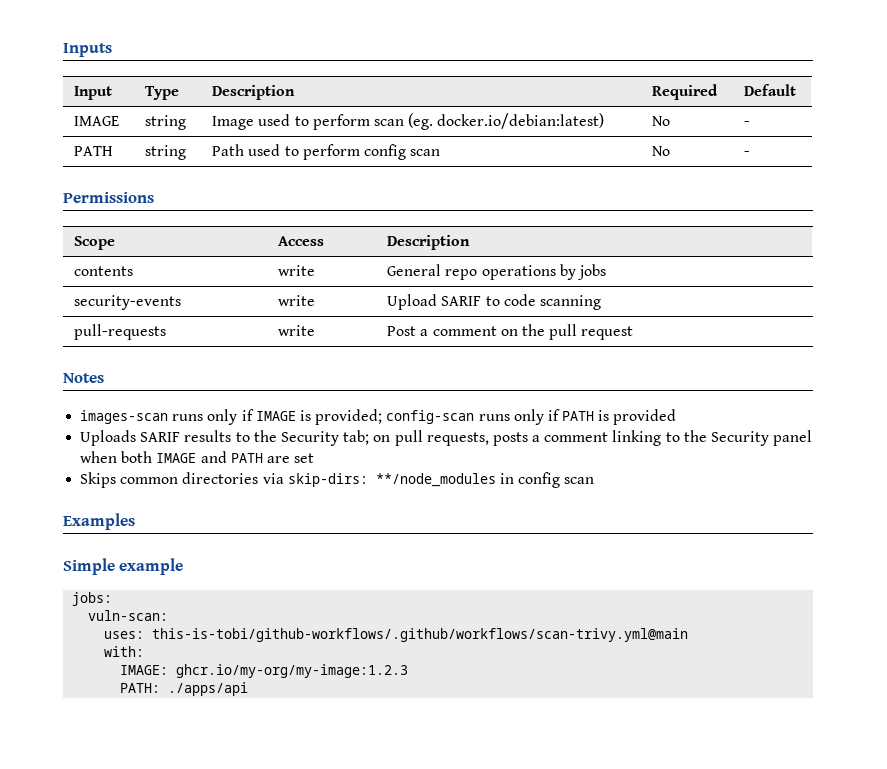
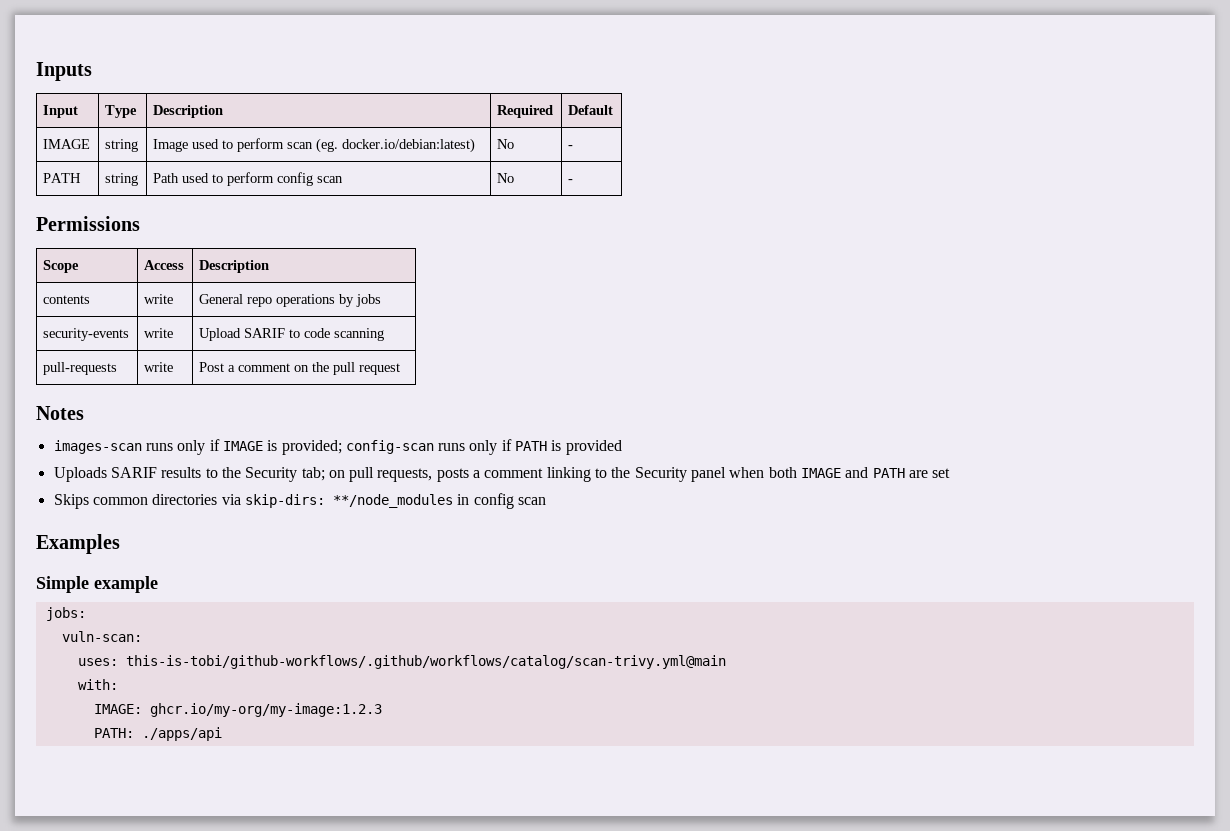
- uses: this-is-tobi/github-workflows/.github/workflows/scan-trivy.yml@main
+ uses: this-is-tobi/github-workflows/.github/workflows/catalog/scan-trivy.yml@main

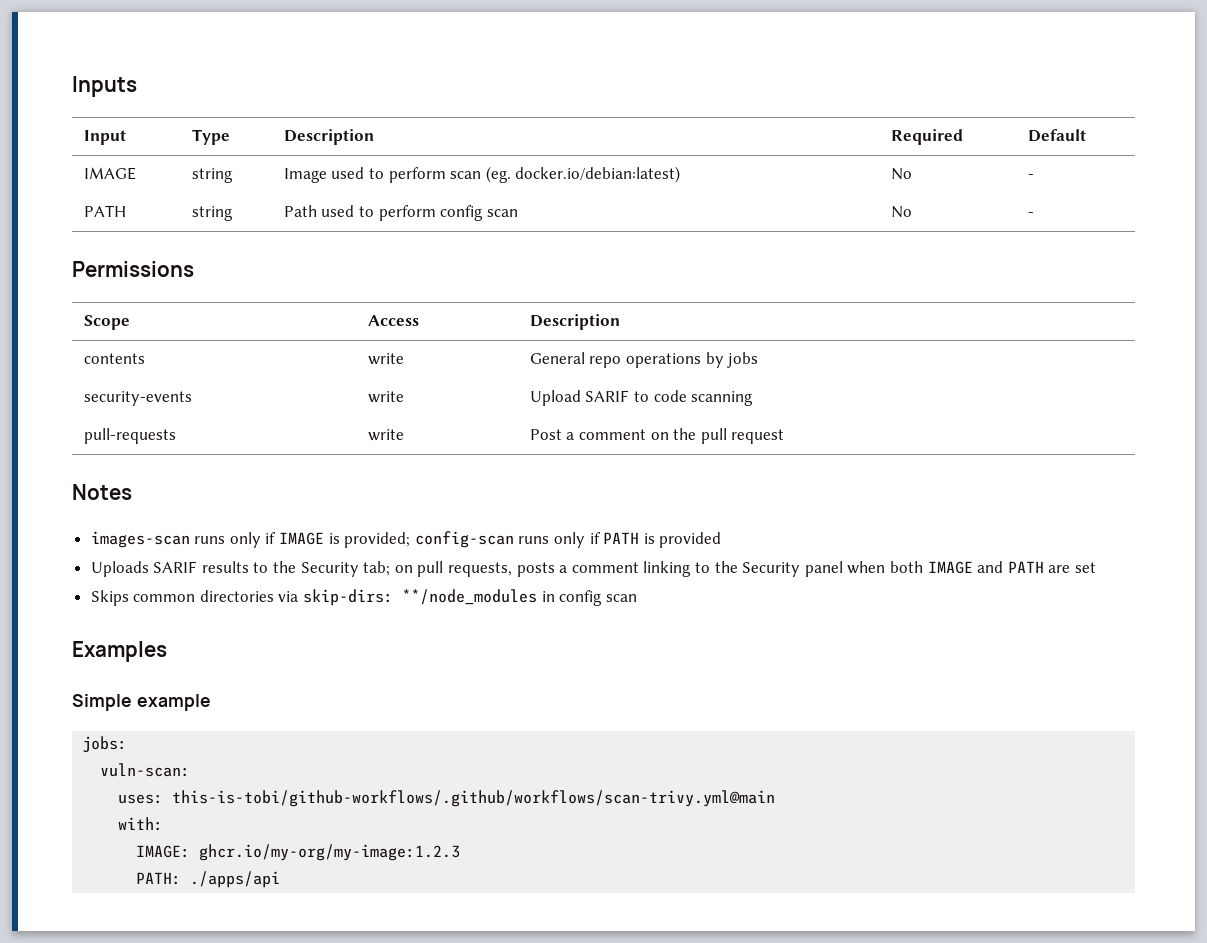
- uses: this-is-tobi/github-workflows/.github/workflows/catalog/scan-trivy.yml@main
+ uses: this-is-tobi/github-workflows/.github/workflows/scan-trivy.yml@main

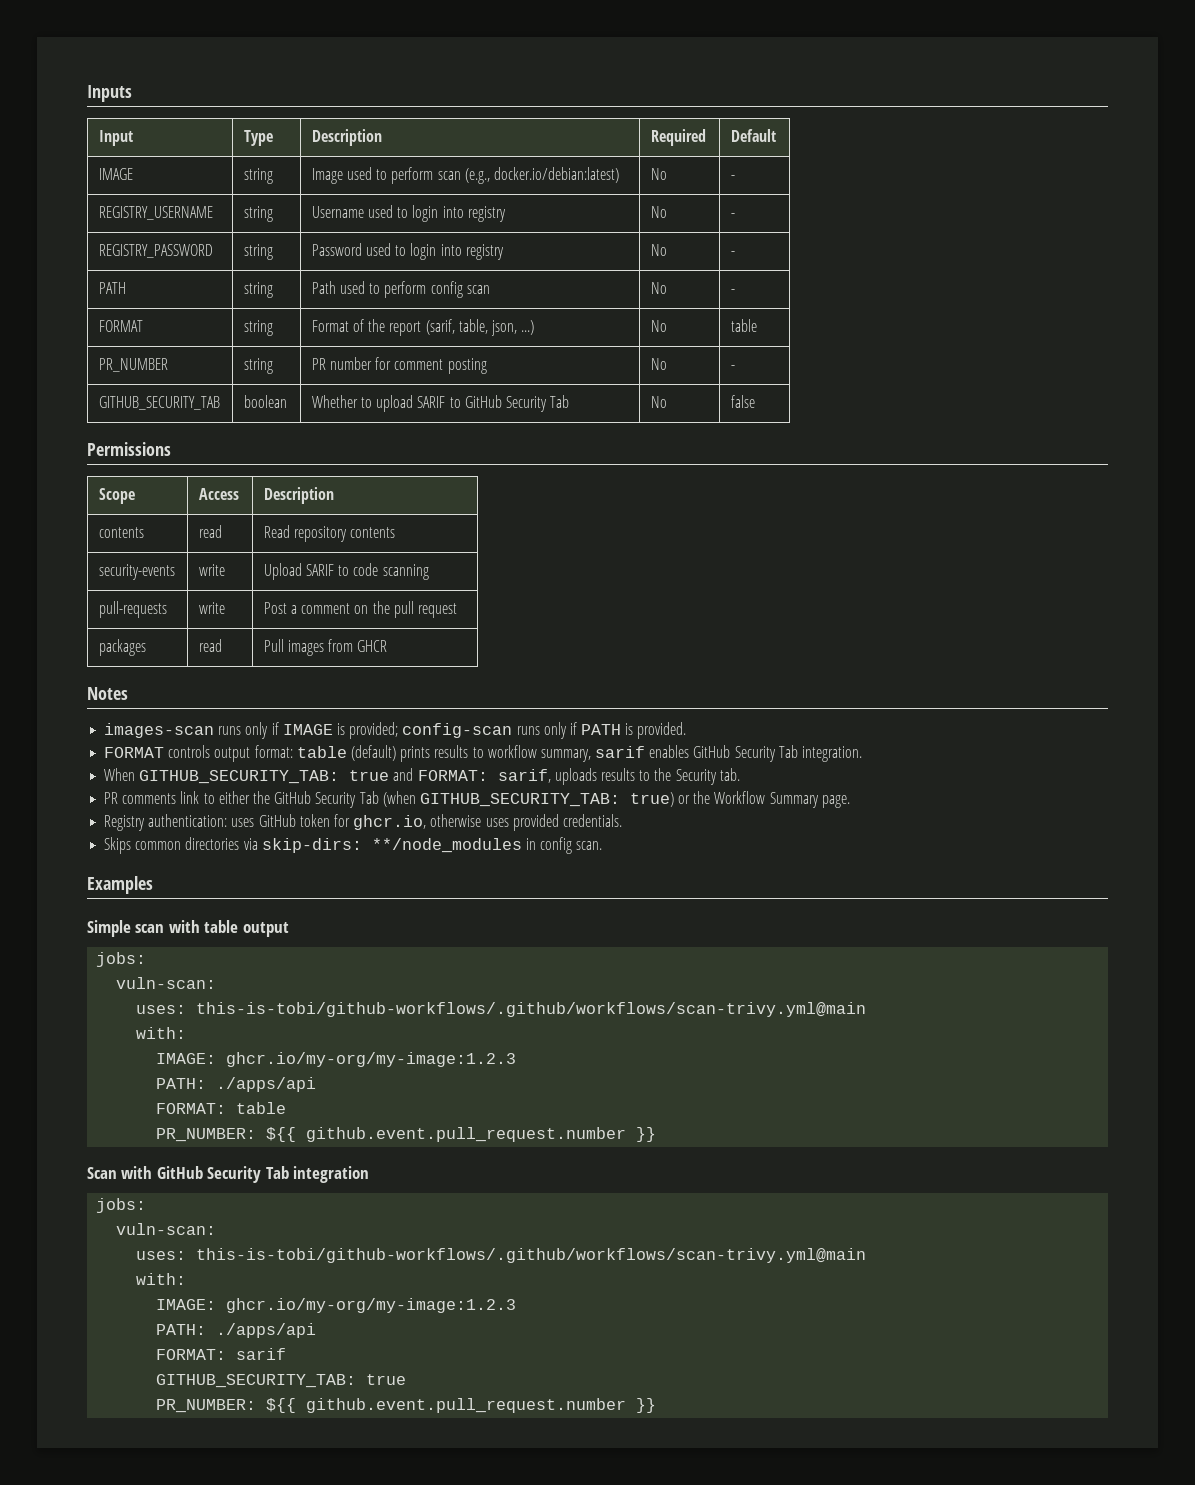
- IMAGE | string | Image used to perform scan (eg. docker.io/debian:latest) | No | -
+ IMAGE | string | Image used to perform scan (e.g., docker.io/debian:latest) | No | -
+ REGISTRY_USERNAME | string | Username used to login into registry | No | -
+ REGISTRY_PASSWORD | string | Password used to login into registry | No | -
+ FORMAT | string | Format of the report (sarif, table, json, ...) | No | table
+ PR_NUMBER | string | PR number for comment posting | No | -
+ GITHUB_SECURITY_TAB | boolean | Whether to upload SARIF to GitHub Security Tab | No | false
- contents | write | General repo operations by jobs
+ contents | read | Read repository contents
+ packages | read | Pull images from GHCR
- images-scan runs only if IMAGE is provided; config-scan runs only if PATH is provided
- Uploads SARIF results to the Security tab; on pull requests, posts a comment linking to the Security panel when both IMAGE and PATH are set
+ images-scan runs only if IMAGE is provided; config-scan runs only if PATH is provided.
+ FORMAT controls output format: table (default) prints results to workflow summary, sarif enables GitHub Security Tab integration.
+ When GITHUB_SECURITY_TAB: true and FORMAT: sarif, uploads results to the Security tab.
+ PR comments link to either the GitHub Security Tab (when GITHUB_SECURITY_TAB: true) or the Workflow Summary page.
+ Registry authentication: uses GitHub token for ghcr.io, otherwise uses provided credentials.
- Skips common directories via skip-dirs: **/node_modules in config scan
+ Skips common directories via skip-dirs: **/node_modules in config scan.
- Simple example
+ Simple scan with table output
  jobs:
  vuln-scan:
  uses: this-is-tobi/github-workflows/.github/workflows/scan-trivy.yml@main
  with:
  IMAGE: ghcr.io/my-org/my-image:1.2.3
  PATH: ./apps/api
+ FORMAT: table
+ PR_NUMBER: ${{ github.event.pull_request.number }}
+ Scan with GitHub Security Tab integration
+ jobs:
+ vuln-scan:
+ uses: this-is-tobi/github-workflows/.github/workflows/scan-trivy.yml@main
+ with:
+ IMAGE: ghcr.io/my-org/my-image:1.2.3
+ PATH: ./apps/api
+ FORMAT: sarif
+ GITHUB_SECURITY_TAB: true
+ PR_NUMBER: ${{ github.event.pull_request.number }}

